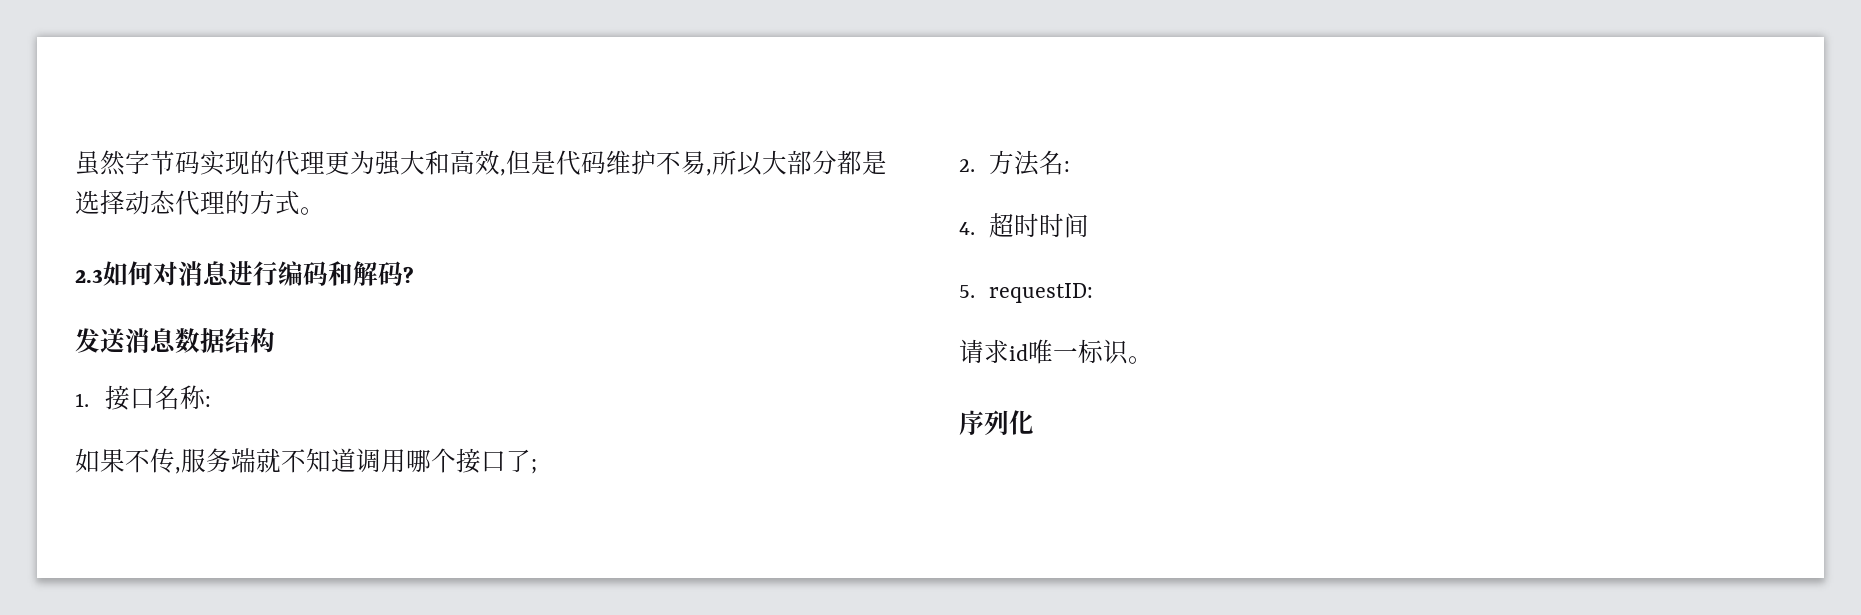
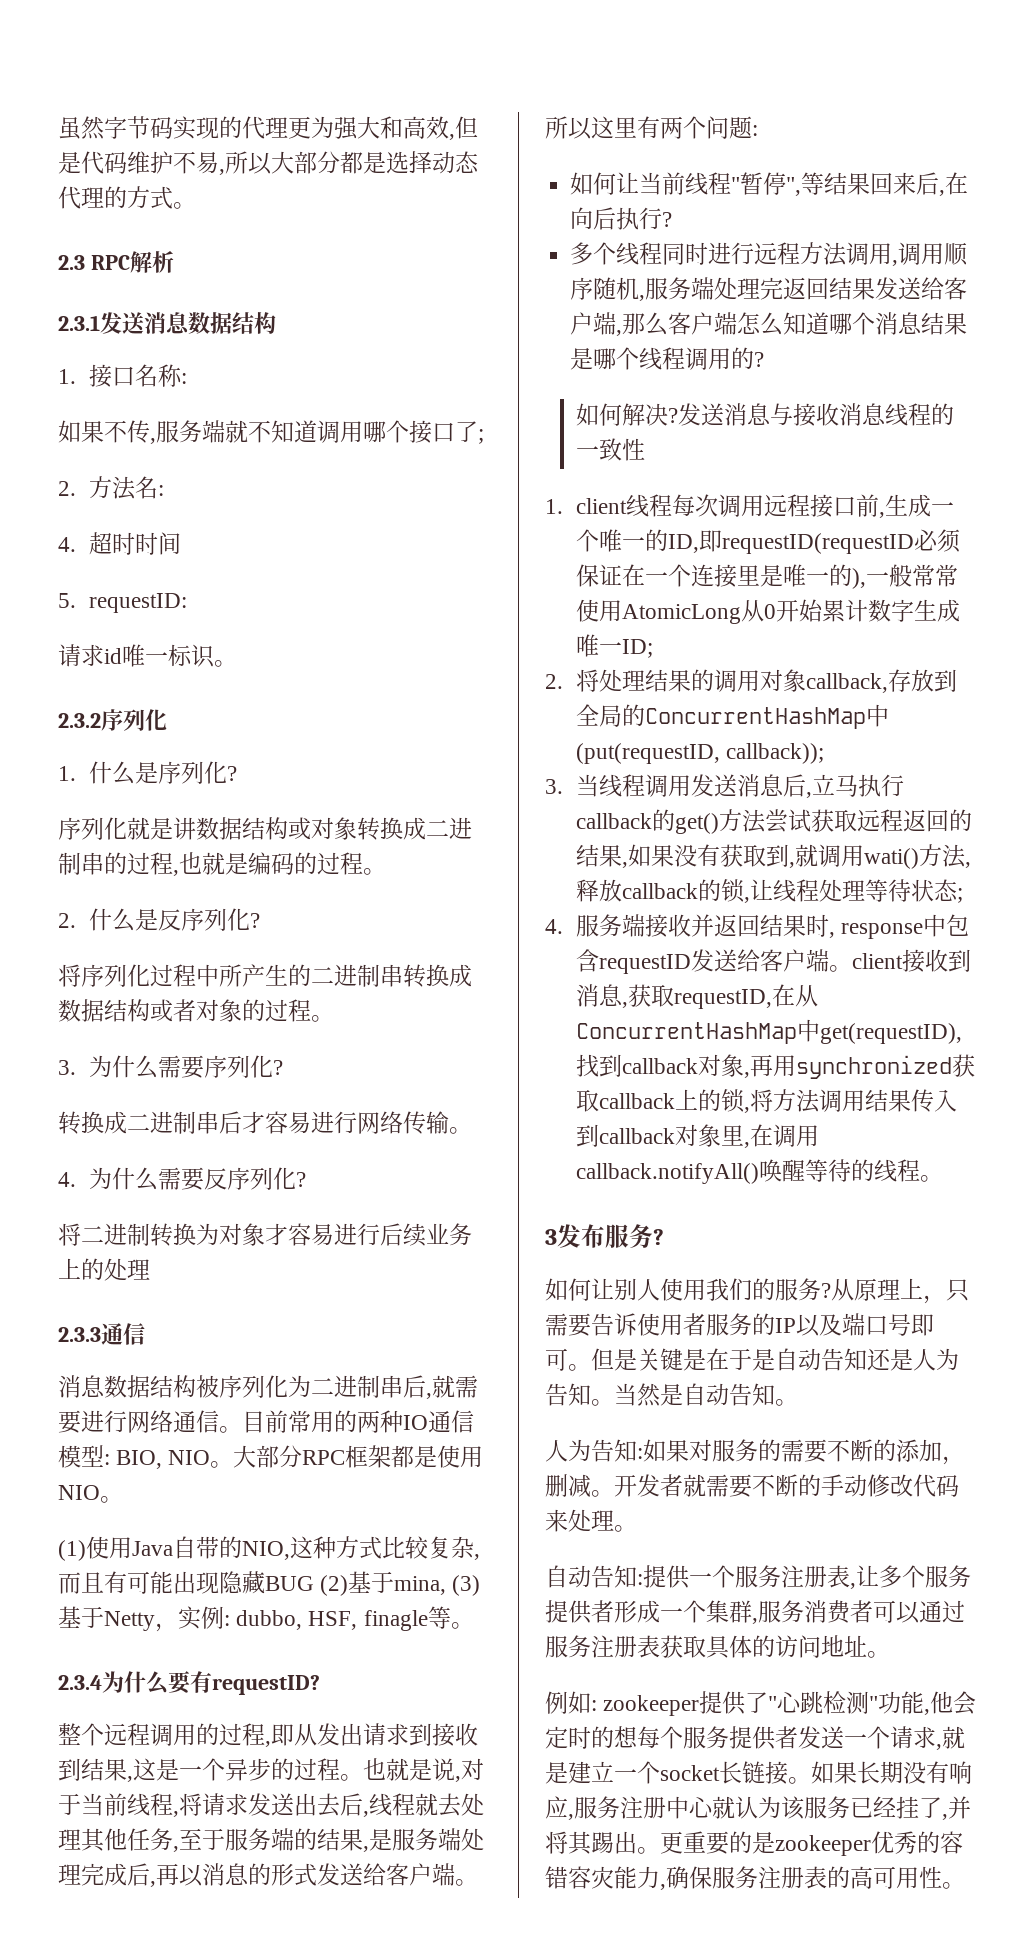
- 2.3如何对消息进行编码和解码?
- 发送消息数据结构
+ 2.3 RPC解析
+ 2.3.1发送消息数据结构
- 序列化
+ 2.3.2序列化
+ 1.什么是序列化?
+ 序列化就是讲数据结构或对象转换成二进制串的过程,也就是编码的过程。
+ 2.什么是反序列化?
+ 将序列化过程中所产生的二进制串转换成数据结构或者对象的过程。
+ 3.为什么需要序列化?
+ 转换成二进制串后才容易进行网络传输。
+ 4.为什么需要反序列化?
+ 将二进制转换为对象才容易进行后续业务上的处理
+ 2.3.3通信
+ 消息数据结构被序列化为二进制串后,就需要进行网络通信。目前常用的两种IO通信模型: BIO, NIO。大部分RPC框架都是使用NIO。
+ (1)使用Java自带的NIO,这种方式比较复杂,而且有可能出现隐藏BUG (2)基于mina, (3)基于Netty，实例: dubbo, HSF, finagle等。
+ 2.3.4为什么要有requestID?
+ 整个远程调用的过程,即从发出请求到接收到结果,这是一个异步的过程。也就是说,对于当前线程,将请求发送出去后,线程就去处理其他任务,至于服务端的结果,是服务端处理完成后,再以消息的形式发送给客户端。所以这里有两个问题:
+ 如何让当前线程"暂停",等结果回来后,在向后执行?
+ 多个线程同时进行远程方法调用,调用顺序随机,服务端处理完返回结果发送给客户端,那么客户端怎么知道哪个消息结果是哪个线程调用的?
+ 如何解决?发送消息与接收消息线程的一致性
+ 1. client线程每次调用远程接口前,生成一个唯一的ID,即requestID(requestID必须保证在一个连接里是唯一的),一般常常使用AtomicLong从0开始累计数字生成唯一ID;
+ 2.将处理结果的调用对象callback,存放到全局的ConcurrentHashMap中(put(requestID, callback));
+ 3.当线程调用发送消息后,立马执行callback的get()方法尝试获取远程返回的结果,如果没有获取到,就调用wati()方法,释放callback的锁,让线程处理等待状态;
+ 4.服务端接收并返回结果时, response中包含requestID发送给客户端。client接收到消息,获取requestID,在从ConcurrentHashMap中get(requestID),找到callback对象,再用synchronized获取callback上的锁,将方法调用结果传入到callback对象里,在调用callback.notifyAll()唤醒等待的线程。
+ 3发布服务?
+ 如何让别人使用我们的服务?从原理上，只需要告诉使用者服务的IP以及端口号即可。但是关键是在于是自动告知还是人为告知。当然是自动告知。
+ 人为告知:如果对服务的需要不断的添加，删减。开发者就需要不断的手动修改代码来处理。
+ 自动告知:提供一个服务注册表,让多个服务提供者形成一个集群,服务消费者可以通过服务注册表获取具体的访问地址。
+ 例如: zookeeper提供了"心跳检测"功能,他会定时的想每个服务提供者发送一个请求,就是建立一个socket长链接。如果长期没有响应,服务注册中心就认为该服务已经挂了,并将其踢出。更重要的是zookeeper优秀的容错容灾能力,确保服务注册表的高可用性。

